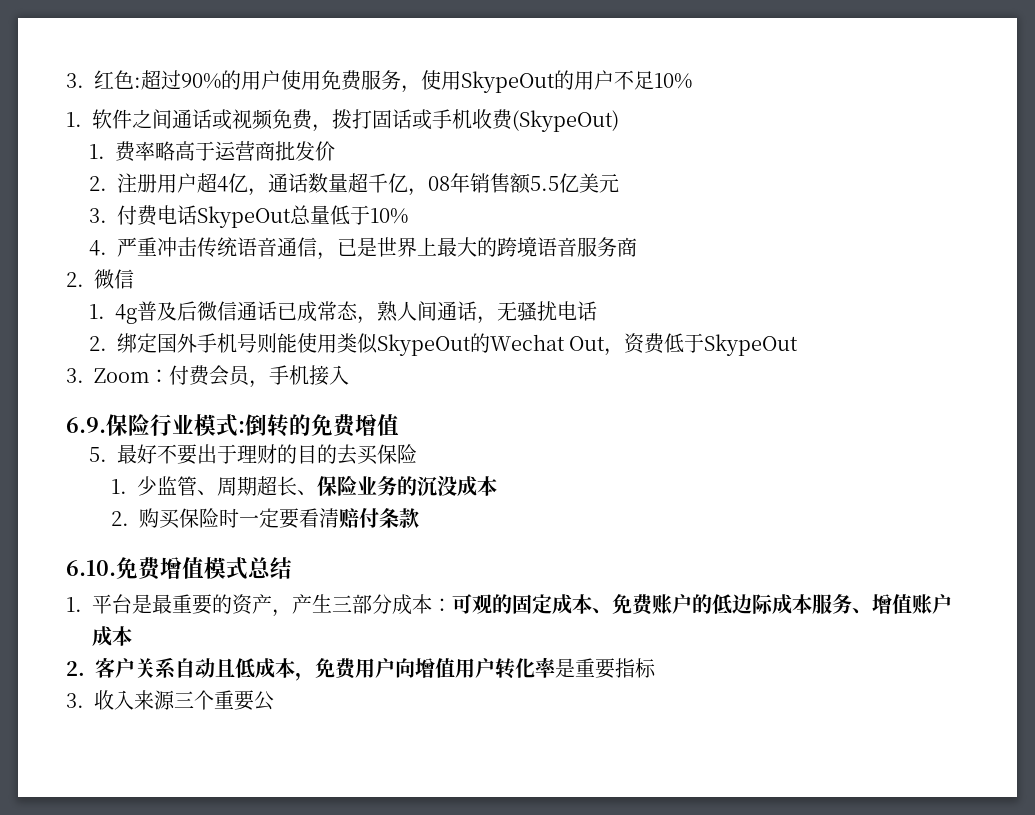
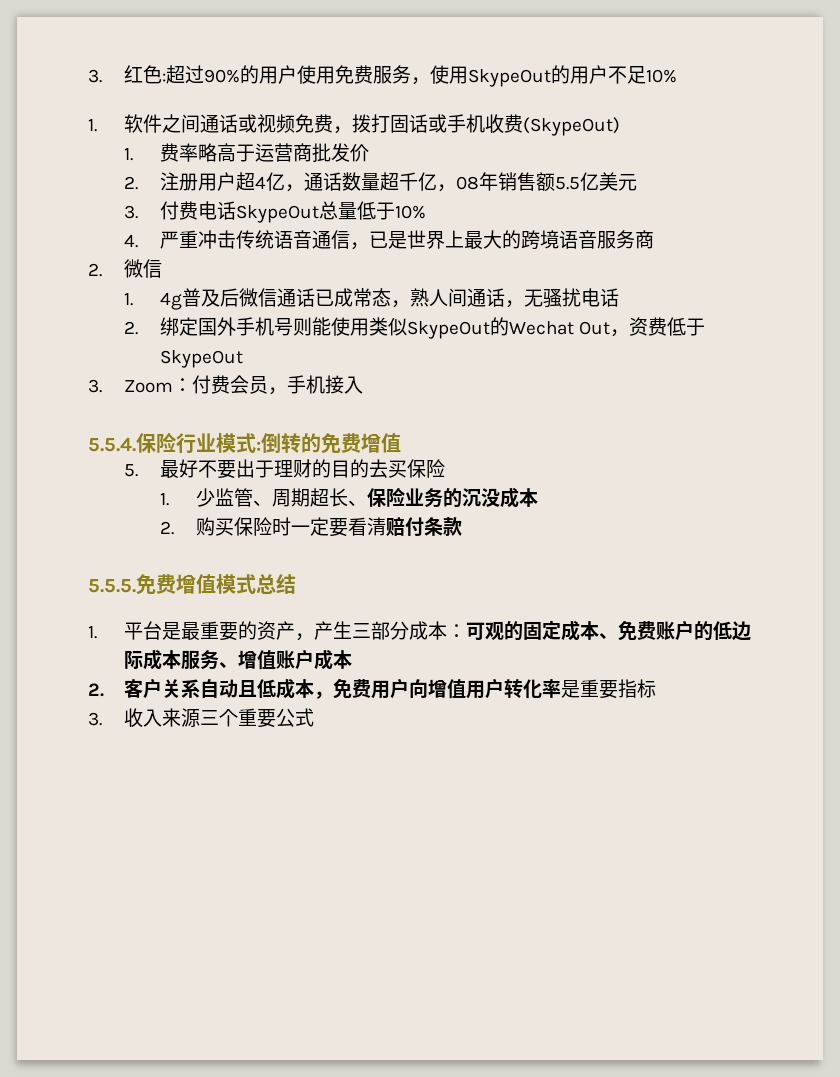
- 6.9.保险行业模式:倒转的免费增值
+ 5.5.4.保险行业模式:倒转的免费增值
- 6.10.免费增值模式总结
+ 5.5.5.免费增值模式总结
- 3.收入来源三个重要公
+ 3.收入来源三个重要公式

